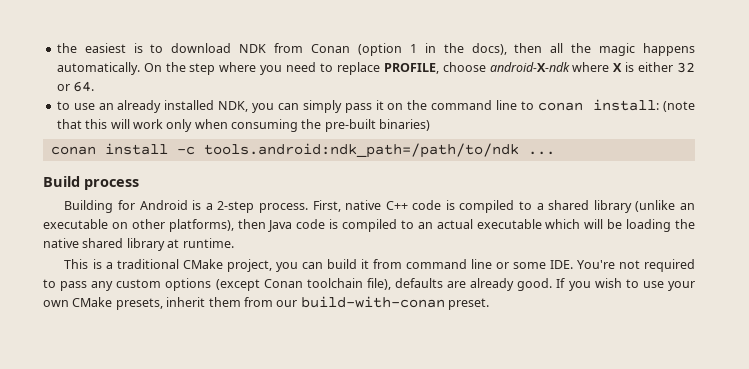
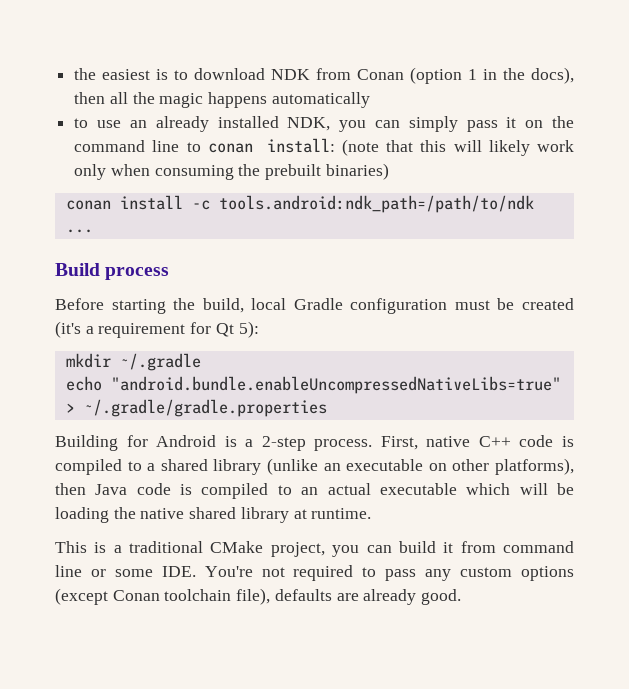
- the easiest is to download NDK from Conan (option 1 in the docs), then all the magic happens automatically. On the step where you need to replace PROFILE, choose android-X-ndk where X is either 32 or 64.
+ the easiest is to download NDK from Conan (option 1 in the docs), then all the magic happens automatically
- to use an already installed NDK, you can simply pass it on the command line to conan install: (note that this will work only when consuming the pre-built binaries)
+ to use an already installed NDK, you can simply pass it on the command line to conan install: (note that this will likely work only when consuming the prebuilt binaries)
+ Before starting the build, local Gradle configuration must be created (it's a requirement for Qt 5):
+ mkdir ~/.gradle
+ echo "android.bundle.enableUncompressedNativeLibs=true" > ~/.gradle/gradle.properties
- If you wish to use your own CMake presets, inherit them from our build-with-conan preset.

